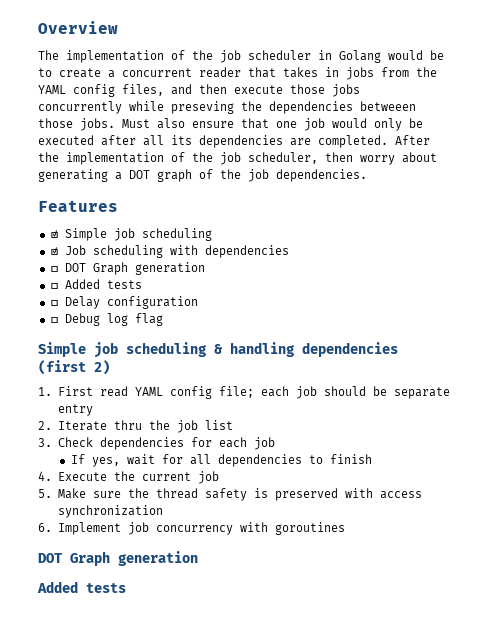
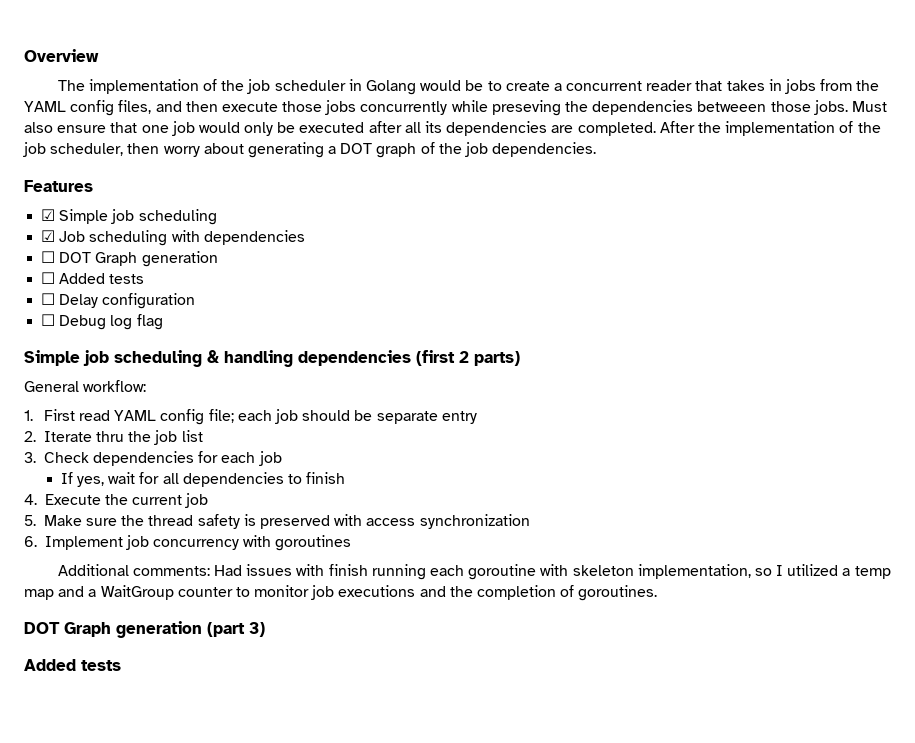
- Simple job scheduling & handling dependencies (first 2)
+ Simple job scheduling & handling dependencies (first 2 parts)
+ General workflow:
  6. Implement job concurrency with goroutines
- DOT Graph generation
+ Additional comments: Had issues with finish running each goroutine with skeleton implementation, so I utilized a temp map and a WaitGroup counter to monitor job executions and the completion of goroutines.
+ DOT Graph generation (part 3)

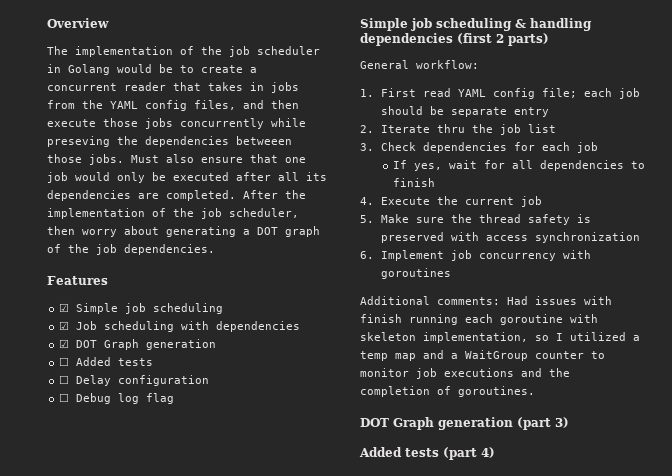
- ☐ DOT Graph generation
+ ☑ DOT Graph generation
  DOT Graph generation (part 3)
- Added tests
+ Added tests (part 4)

